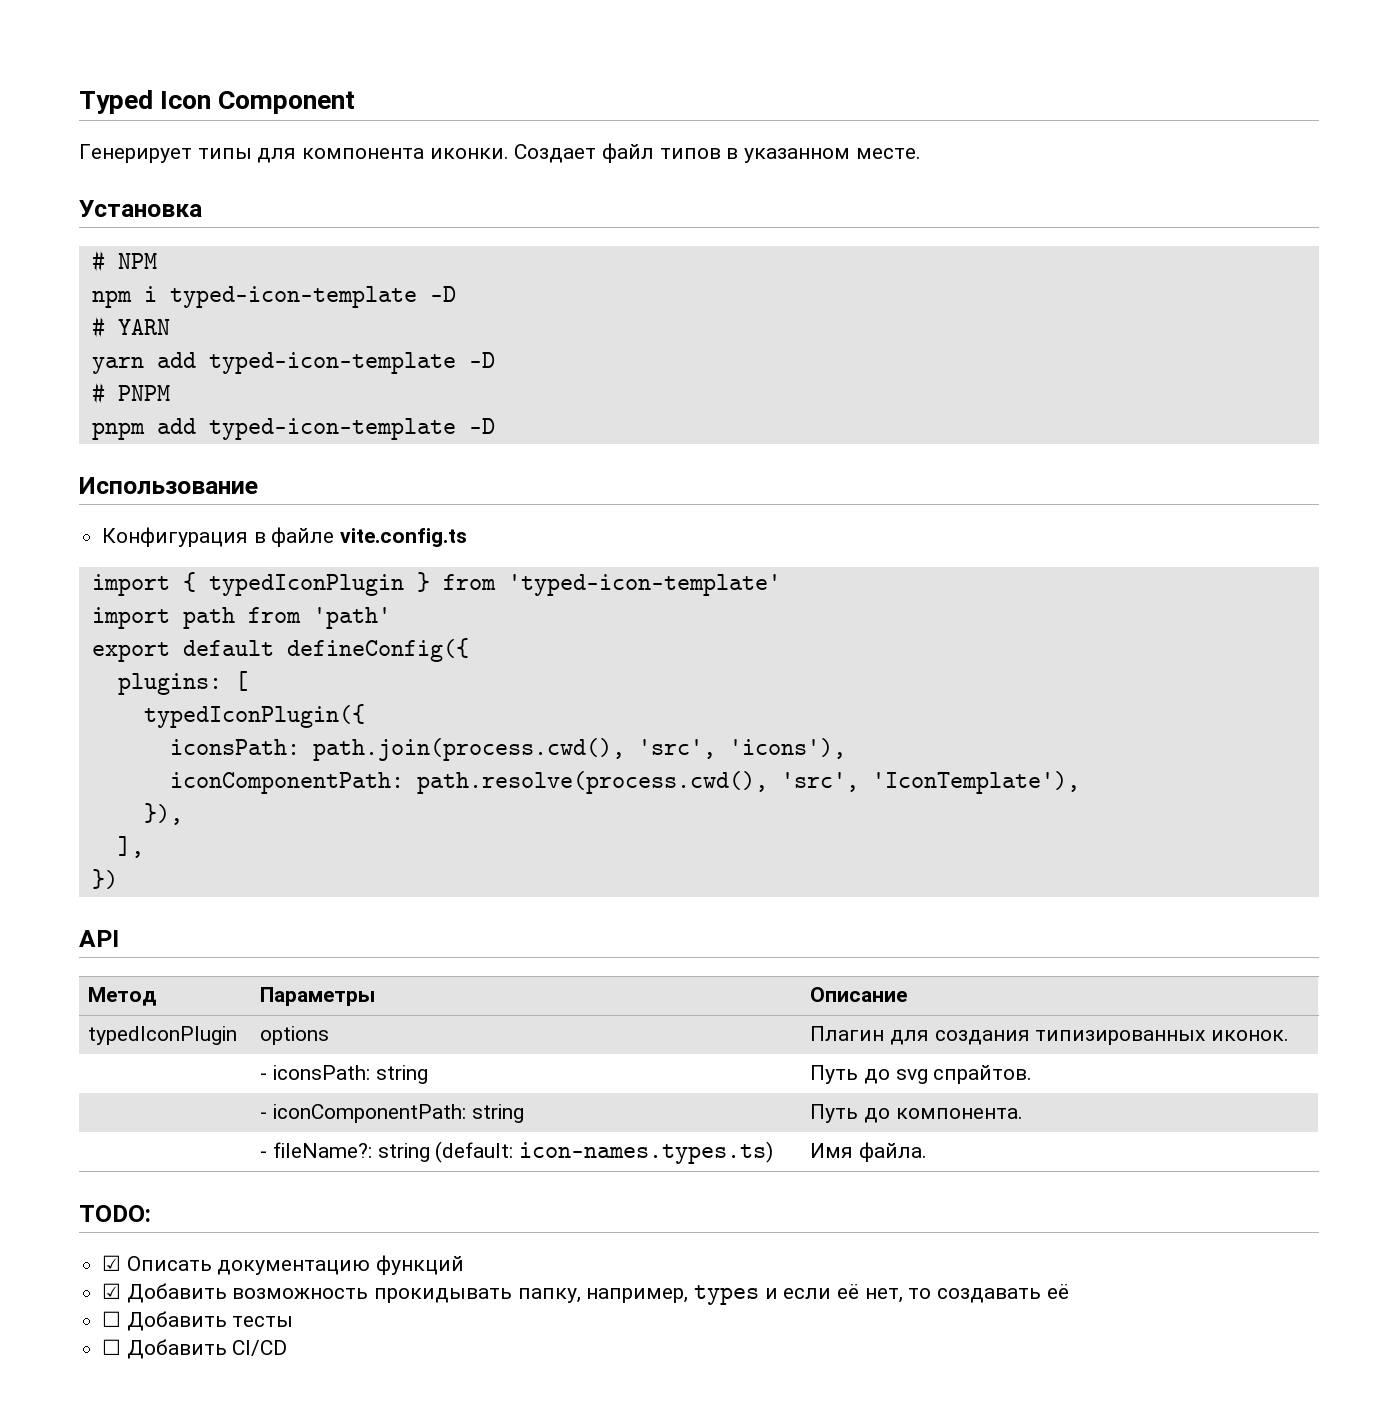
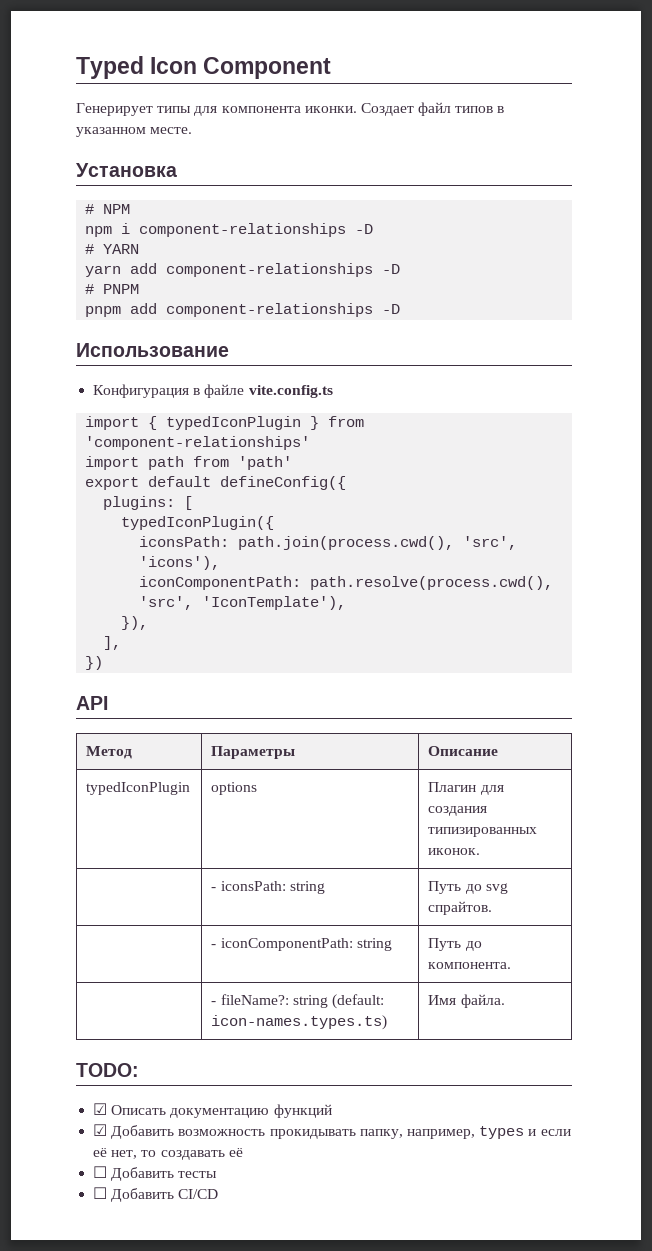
- npm i typed-icon-template -D
+ npm i component-relationships -D
- yarn add typed-icon-template -D
+ yarn add component-relationships -D
- pnpm add typed-icon-template -D
+ pnpm add component-relationships -D
- import { typedIconPlugin } from 'typed-icon-template'
+ import { typedIconPlugin } from 'component-relationships'

